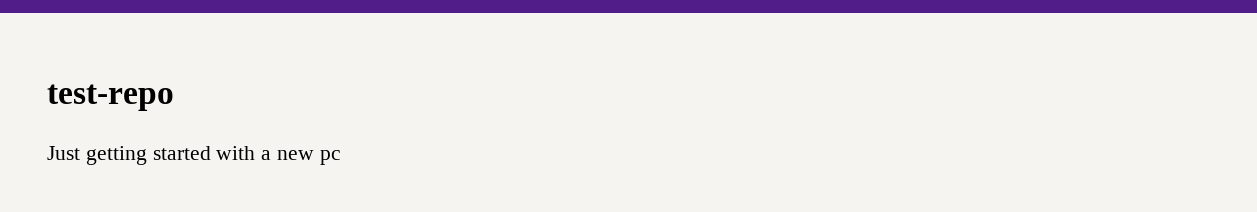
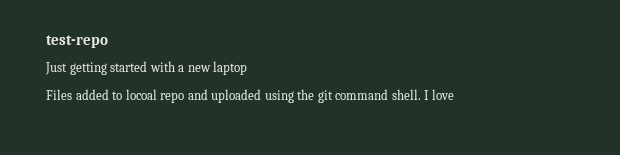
- Just getting started with a new pc
+ Just getting started with a new laptop
+ Files added to locoal repo and uploaded using the git command shell. I love

